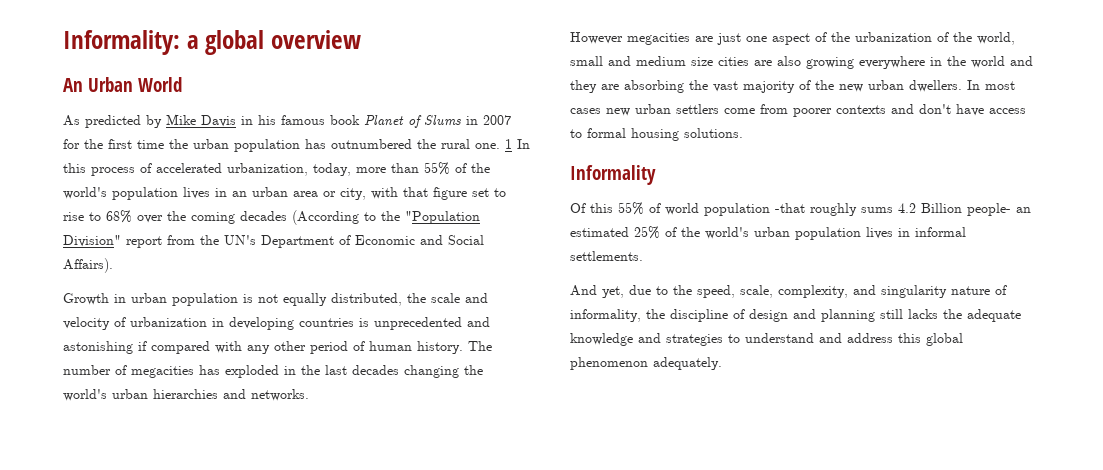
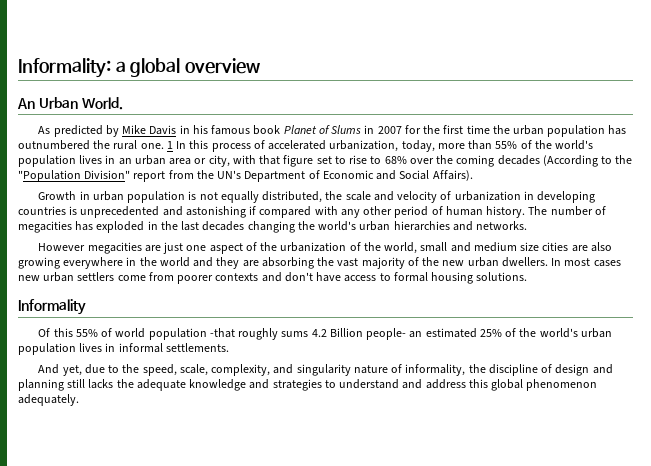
- An Urban World
+ An Urban World.

